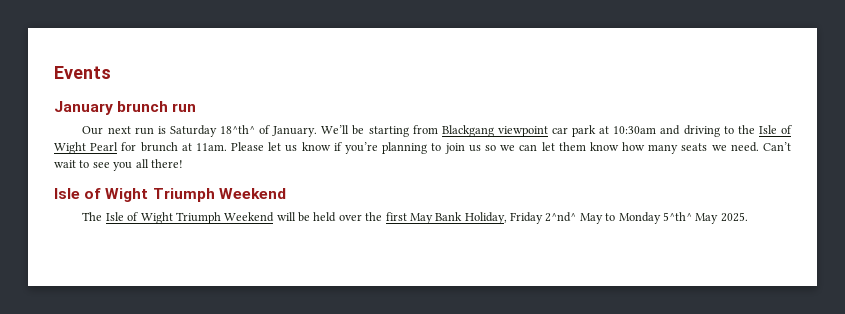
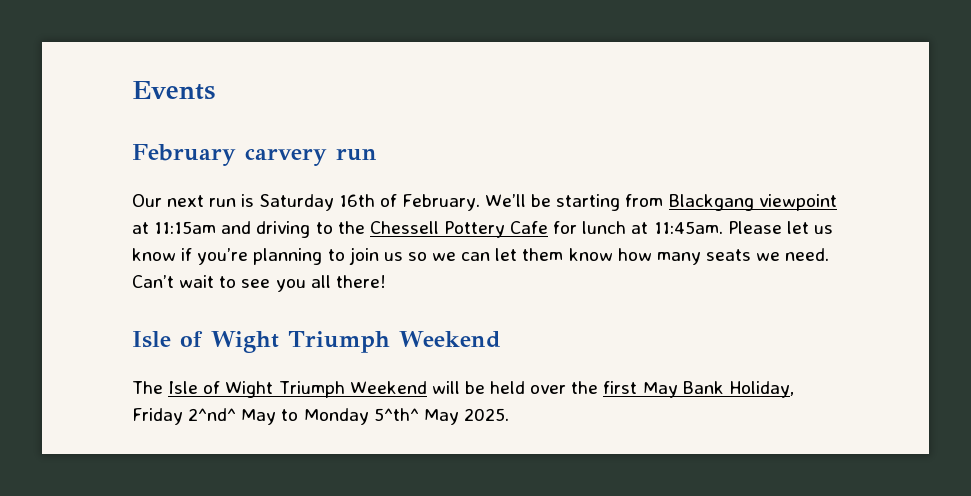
- January brunch run
+ February carvery run
- Our next run is Saturday 18^th^ of January.
+ Our next run is Saturday 16th of February.
- We’ll be starting from Blackgang viewpoint car park at 10:30am and driving to the Isle of Wight Pearl for brunch at 11am.
+ We’ll be starting from Blackgang viewpoint at 11:15am and driving to the Chessell Pottery Cafe for lunch at 11:45am.

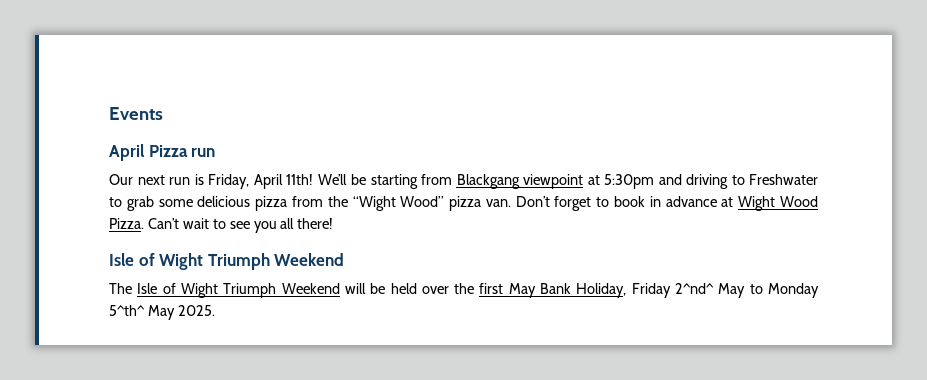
- February carvery run
+ April Pizza run
- Our next run is Saturday 16th of February.
+ Our next run is Friday, April 11th!
- We’ll be starting from Blackgang viewpoint at 11:15am and driving to the Chessell Pottery Cafe for lunch at 11:45am. Please let us know if you’re planning to join us so we can let them know how many seats we need.
+ We’ll be starting from Blackgang viewpoint at 5:30pm and driving to Freshwater to grab some delicious pizza from the “Wight Wood” pizza van. Don’t forget to book in advance at Wight Wood Pizza.

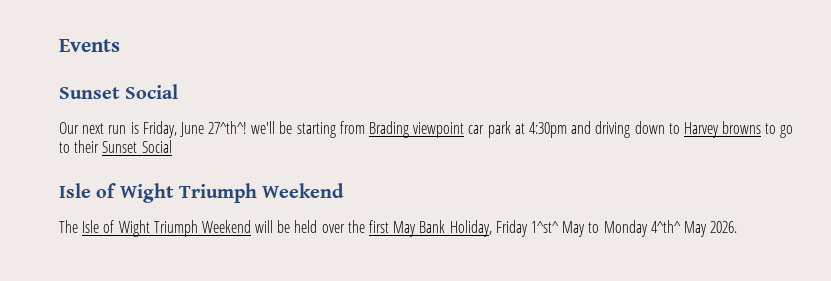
  Events
- April Pizza run
+ Sunset Social
- Our next run is Friday, April 11th! We’ll be starting from Blackgang viewpoint at 5:30pm and driving to Freshwater to grab some delicious pizza from the “Wight Wood” pizza van. Don’t forget to book in advance at Wight Wood Pizza. Can’t wait to see you all there!
+ Our next run is Friday, June 27^th^! we'll be starting from Brading viewpoint car park at 4:30pm and driving down to Harvey browns to go to their Sunset Social
- The Isle of Wight Triumph Weekend will be held over the first May Bank Holiday, Friday 2^nd^ May to Monday 5^th^ May 2025.
+ The Isle of Wight Triumph Weekend will be held over the first May Bank Holiday, Friday 1^st^ May to Monday 4^th^ May 2026.

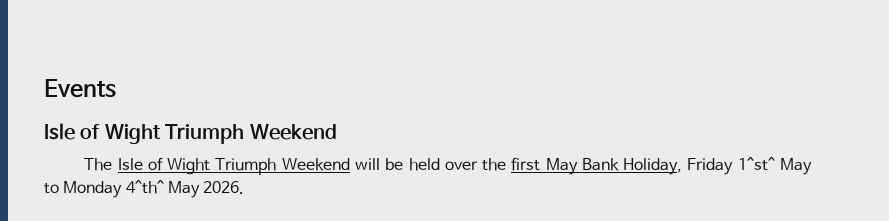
  Events
- Sunset Social
- Our next run is Friday, June 27^th^! we'll be starting from Brading viewpoint car park at 4:30pm and driving down to Harvey browns to go to their Sunset Social

